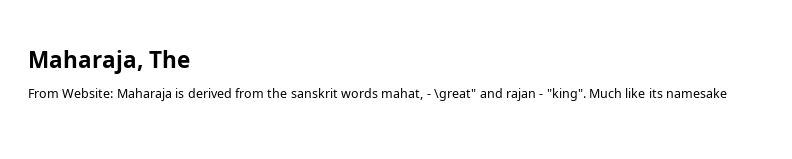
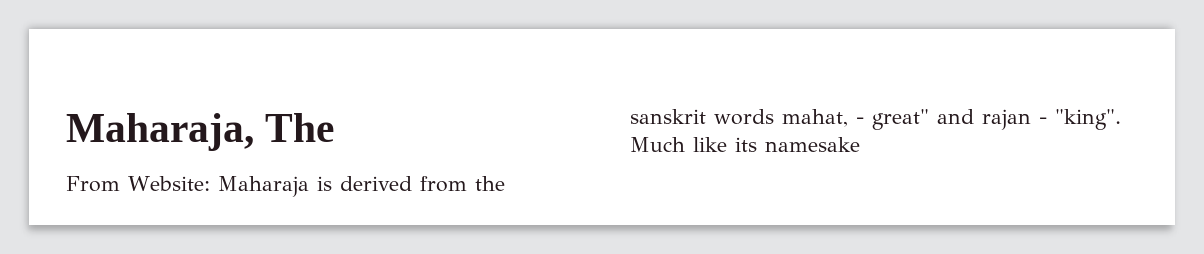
- From Website: Maharaja is derived from the sanskrit words mahat, - \great" and rajan - "king".
+ From Website: Maharaja is derived from the sanskrit words mahat, - great" and rajan - "king".

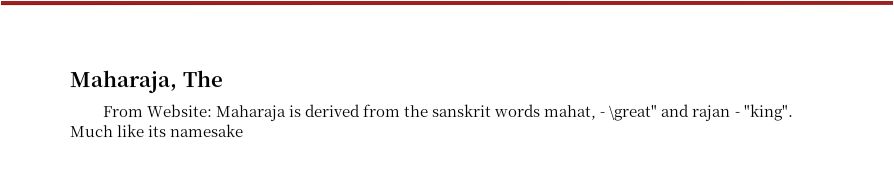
- From Website: Maharaja is derived from the sanskrit words mahat, - great" and rajan - "king".
+ From Website: Maharaja is derived from the sanskrit words mahat, - \great" and rajan - "king".

